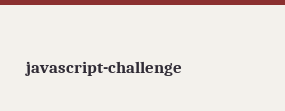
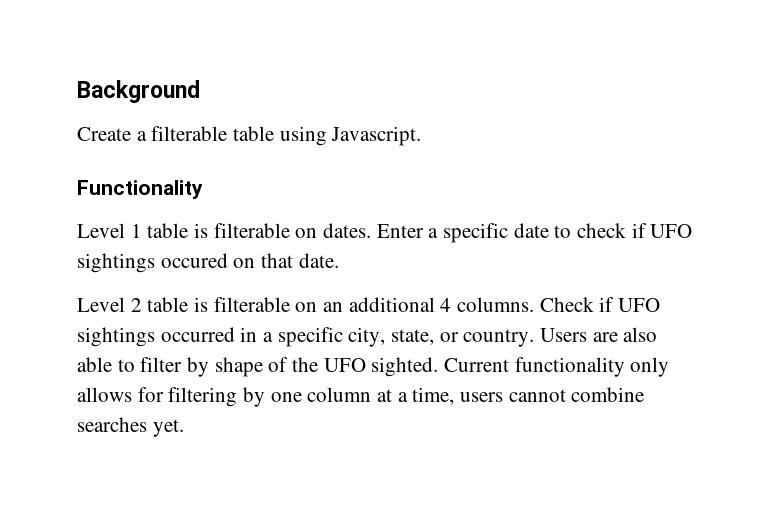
- javascript-challenge
+ Background
+ Create a filterable table using Javascript.
+ Functionality
+ Level 1 table is filterable on dates. Enter a specific date to check if UFO sightings occured on that date.
+ Level 2 table is filterable on an additional 4 columns. Check if UFO sightings occurred in a specific city, state, or country. Users are also able to filter by shape of the UFO sighted. Current functionality only allows for filtering by one column at a time, users cannot combine searches yet.

